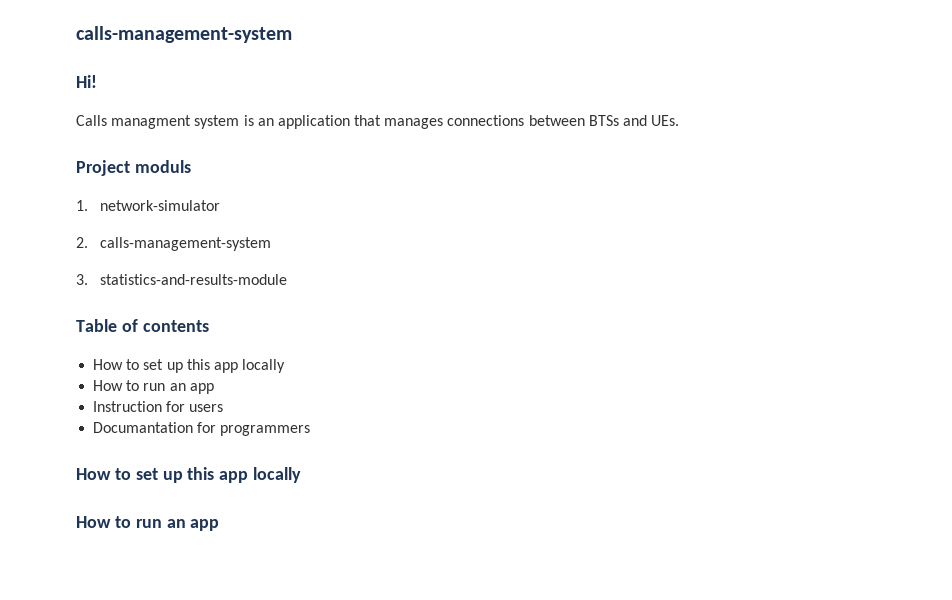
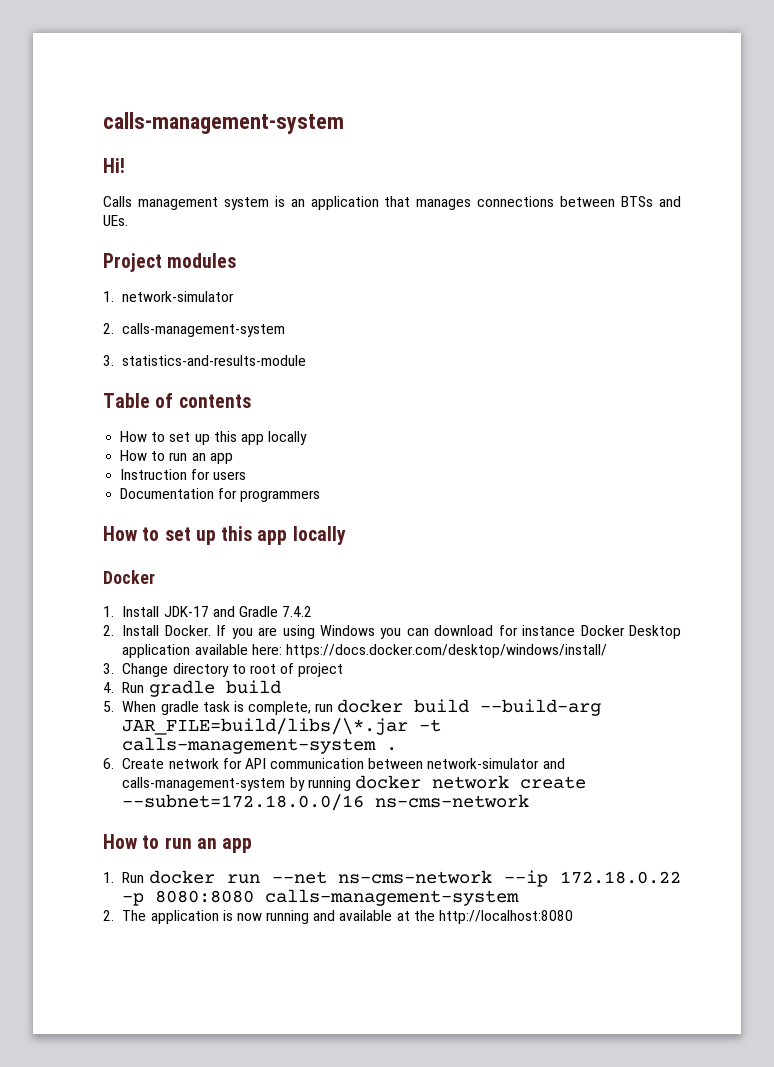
- Calls managment system is an application that manages connections between BTSs and UEs.
+ Calls management system is an application that manages connections between BTSs and UEs.
- Project moduls
+ Project modules
- Documantation for programmers
+ Documentation for programmers
  How to set up this app locally
+ Docker
+ 1. Install JDK-17 and Gradle 7.4.2
+ 2. Install Docker. If you are using Windows you can download for instance Docker Desktop application available here: https://docs.docker.com/desktop/windows/install/
+ 3. Change directory to root of project
+ 4. Run gradle build
+ 5. When gradle task is complete, run docker build --build-arg JAR_FILE=build/libs/\*.jar -t calls-management-system .
+ 6. Create network for API communication between network-simulator and calls-management-system by running docker network create --subnet=172.18.0.0/16 ns-cms-network
  How to run an app
+ 1. Run docker run --net ns-cms-network --ip 172.18.0.22 -p 8080:8080 calls-management-system
+ 2. The application is now running and available at the http://localhost:8080

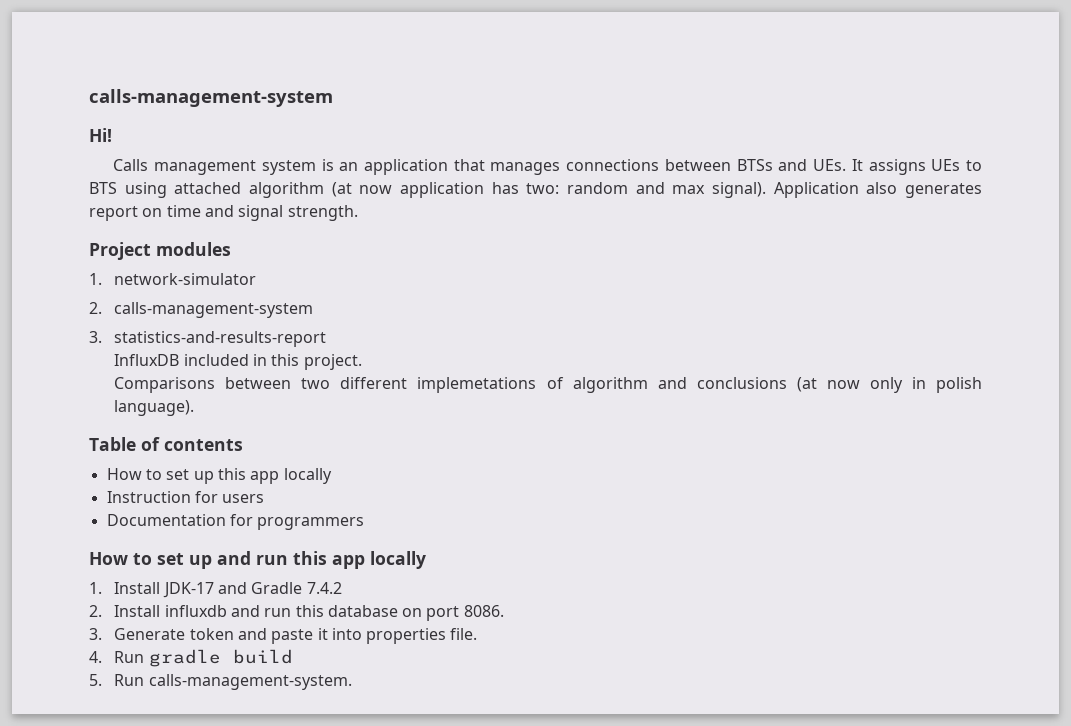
- Calls management system is an application that manages connections between BTSs and UEs.
+ Calls management system is an application that manages connections between BTSs and UEs. It assigns UEs to BTS using attached algorithm (at now application has two: random and max signal). Application also generates report on time and signal strength.
- 3. statistics-and-results-module
+ 3. statistics-and-results-report
+ InfluxDB included in this project.
+ Comparisons between two different implemetations of algorithm and conclusions (at now only in polish language).
  Table of contents
  How to set up this app locally
- How to run an app
  Documentation for programmers
- How to set up this app locally
- Docker
+ How to set up and run this app locally
- 2. Install Docker. If you are using Windows you can download for instance Docker Desktop application available here: https://docs.docker.com/desktop/windows/install/
- 3. Change directory to root of project
+ 2. Install influxdb and run this database on port 8086.
+ 3. Generate token and paste it into properties file.
- 5. When gradle task is complete, run docker build --build-arg JAR_FILE=build/libs/\*.jar -t calls-management-system .
- 6. Create network for API communication between network-simulator and calls-management-system by running docker network create --subnet=172.18.0.0/16 ns-cms-network
- How to run an app
- 1. Run docker run --net ns-cms-network --ip 172.18.0.22 -p 8080:8080 calls-management-system
- 2. The application is now running and available at the http://localhost:8080
+ 5. Run calls-management-system.

